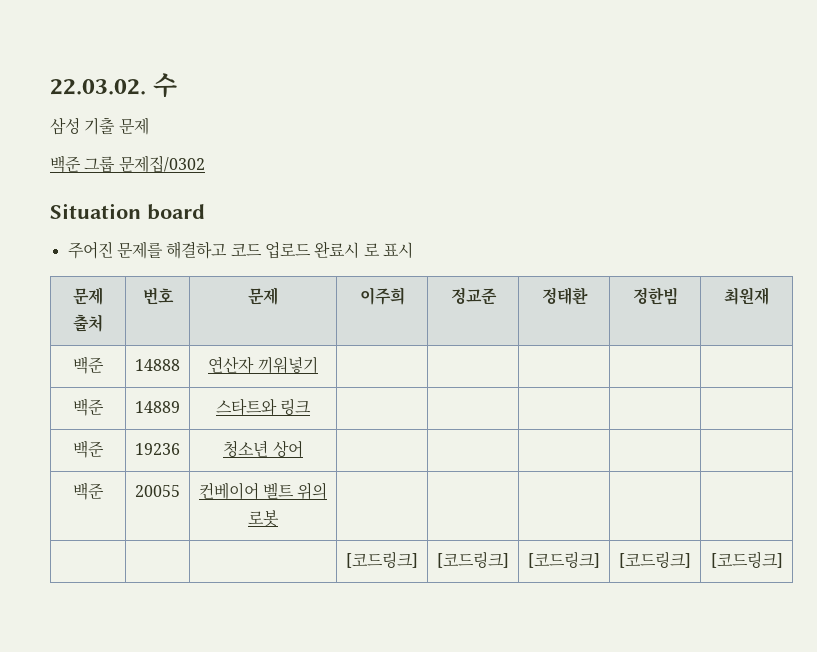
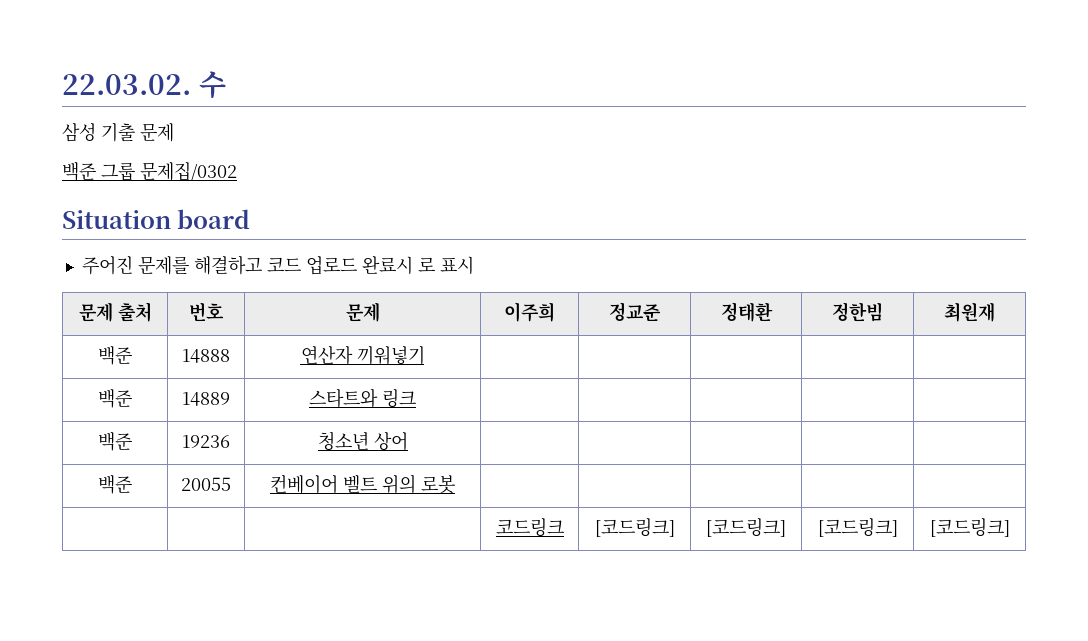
- | | | [코드링크] | [코드링크] | [코드링크] | [코드링크] | [코드링크]
+ | | | 코드링크 | [코드링크] | [코드링크] | [코드링크] | [코드링크]

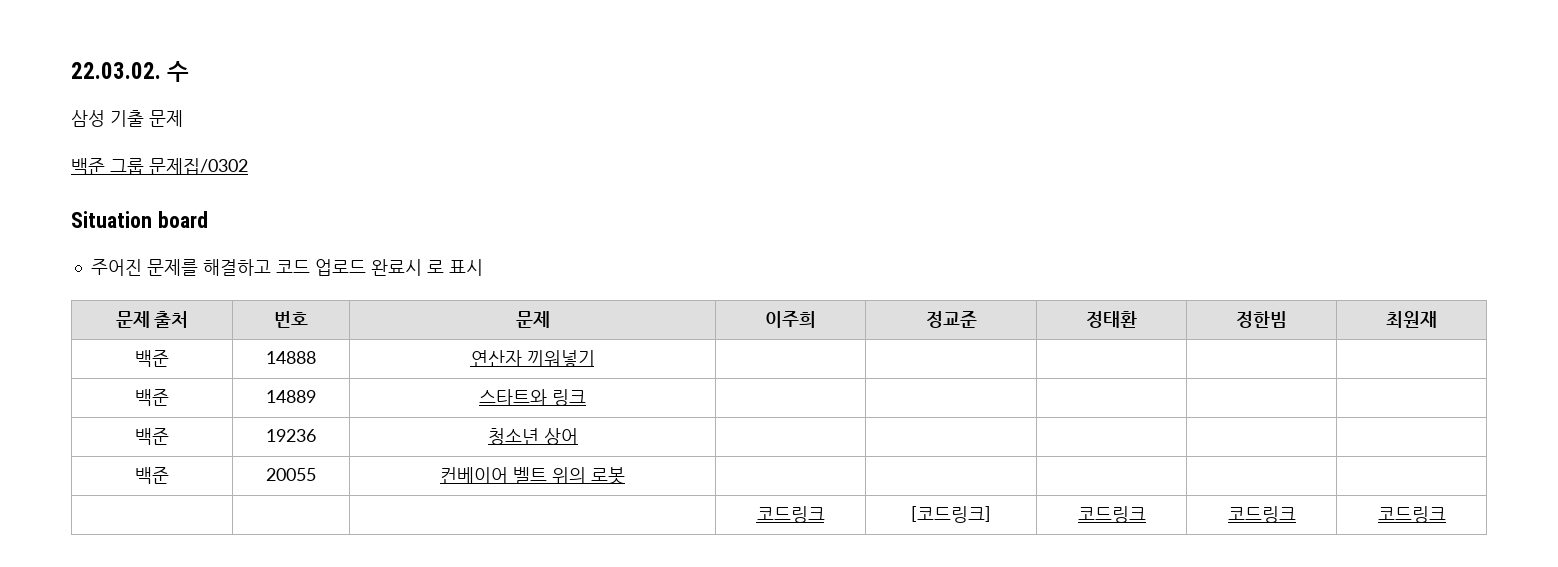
- | | | 코드링크 | [코드링크] | [코드링크] | [코드링크] | [코드링크]
+ | | | 코드링크 | [코드링크] | 코드링크 | 코드링크 | 코드링크

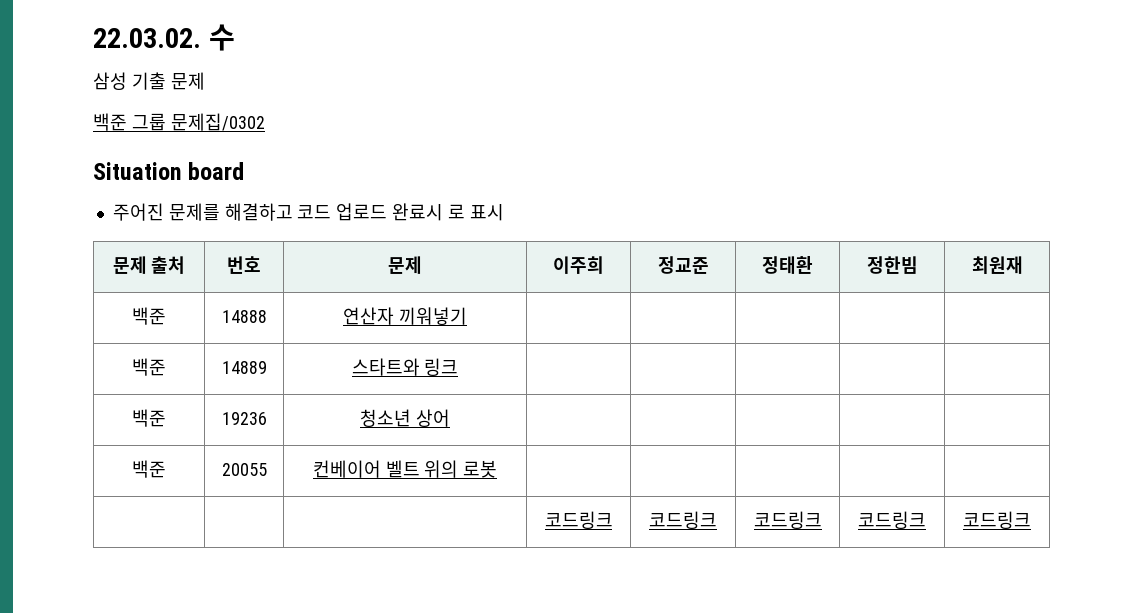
- | | | 코드링크 | [코드링크] | 코드링크 | 코드링크 | 코드링크
+ | | | 코드링크 | 코드링크 | 코드링크 | 코드링크 | 코드링크

